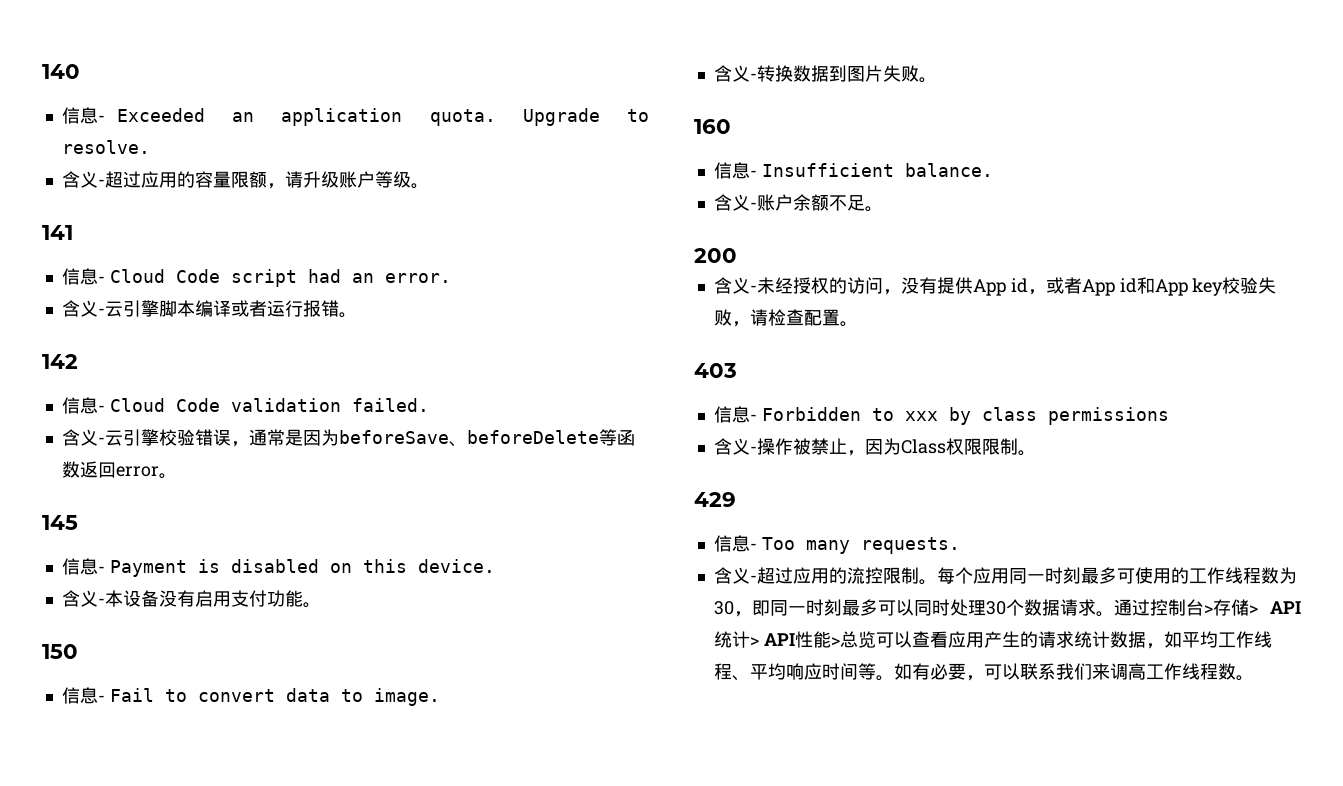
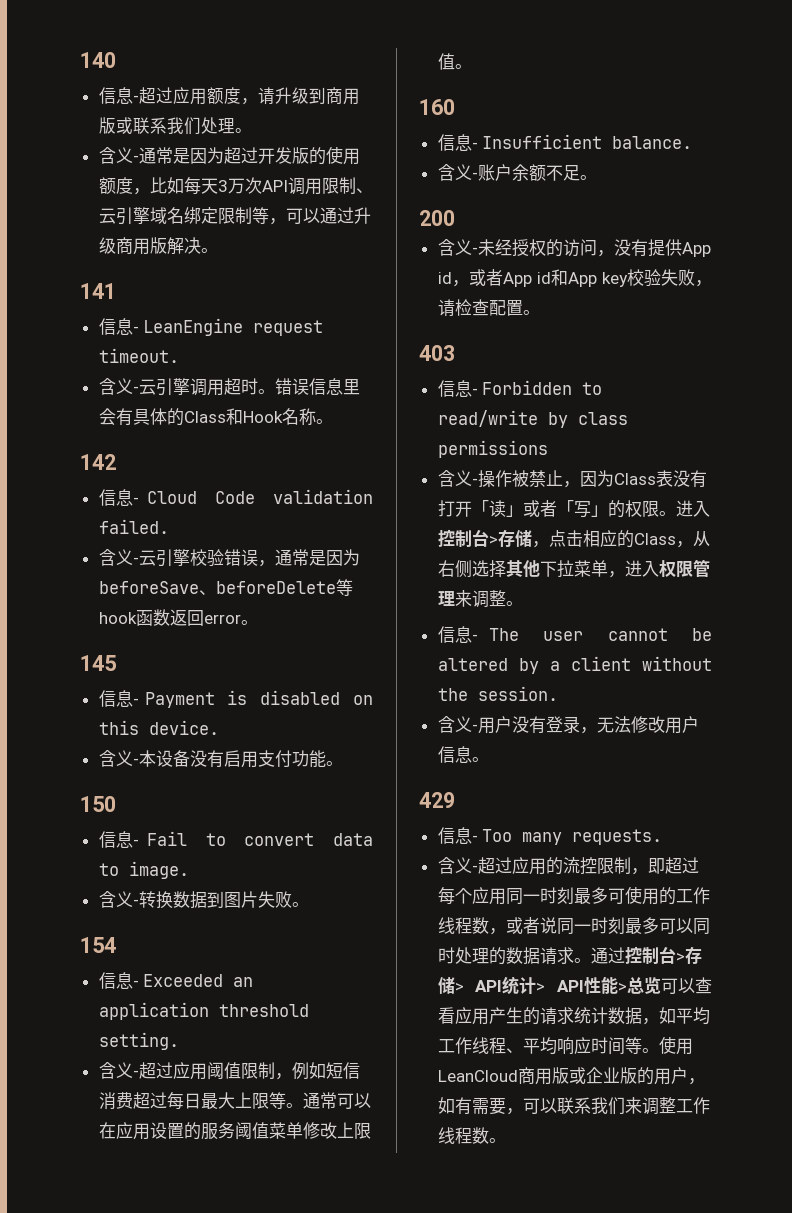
- 信息- Exceeded an application quota. Upgrade to resolve.
- 含义-超过应用的容量限额，请升级账户等级。
+ 信息-超过应用额度，请升级到商用版或联系我们处理。
+ 含义-通常是因为超过开发版的使用额度，比如每天3万次API调用限制、云引擎域名绑定限制等，可以通过升级商用版解决。
  141
- 信息- Cloud Code script had an error.
- 含义-云引擎脚本编译或者运行报错。
+ 信息- LeanEngine request timeout.
+ 含义-云引擎调用超时。错误信息里会有具体的Class和Hook名称。
- 含义-云引擎校验错误，通常是因为beforeSave、beforeDelete等函数返回error。
+ 含义-云引擎校验错误，通常是因为beforeSave、beforeDelete等hook函数返回error。
+ 154
+ 信息- Exceeded an application threshold setting.
+ 含义-超过应用阈值限制，例如短信消费超过每日最大上限等。通常可以在应用设置的服务阈值菜单修改上限值。
- 信息- Forbidden to xxx by class permissions
+ 信息- Forbidden to read/write by class permissions
- 含义-操作被禁止，因为Class权限限制。
+ 含义-操作被禁止，因为Class表没有打开「读」或者「写」的权限。进入控制台>存储，点击相应的Class，从右侧选择其他下拉菜单，进入权限管理来调整。
+ 信息- The user cannot be altered by a client without the session.
+ 含义-用户没有登录，无法修改用户信息。
- 含义-超过应用的流控限制。每个应用同一时刻最多可使用的工作线程数为30，即同一时刻最多可以同时处理30个数据请求。
+ 含义-超过应用的流控限制，即超过每个应用同一时刻最多可使用的工作线程数，或者说同一时刻最多可以同时处理的数据请求。
- 如有必要，可以联系我们来调高工作线程数。
+ 使用LeanCloud商用版或企业版的用户，如有需要，可以联系我们来调整工作线程数。

